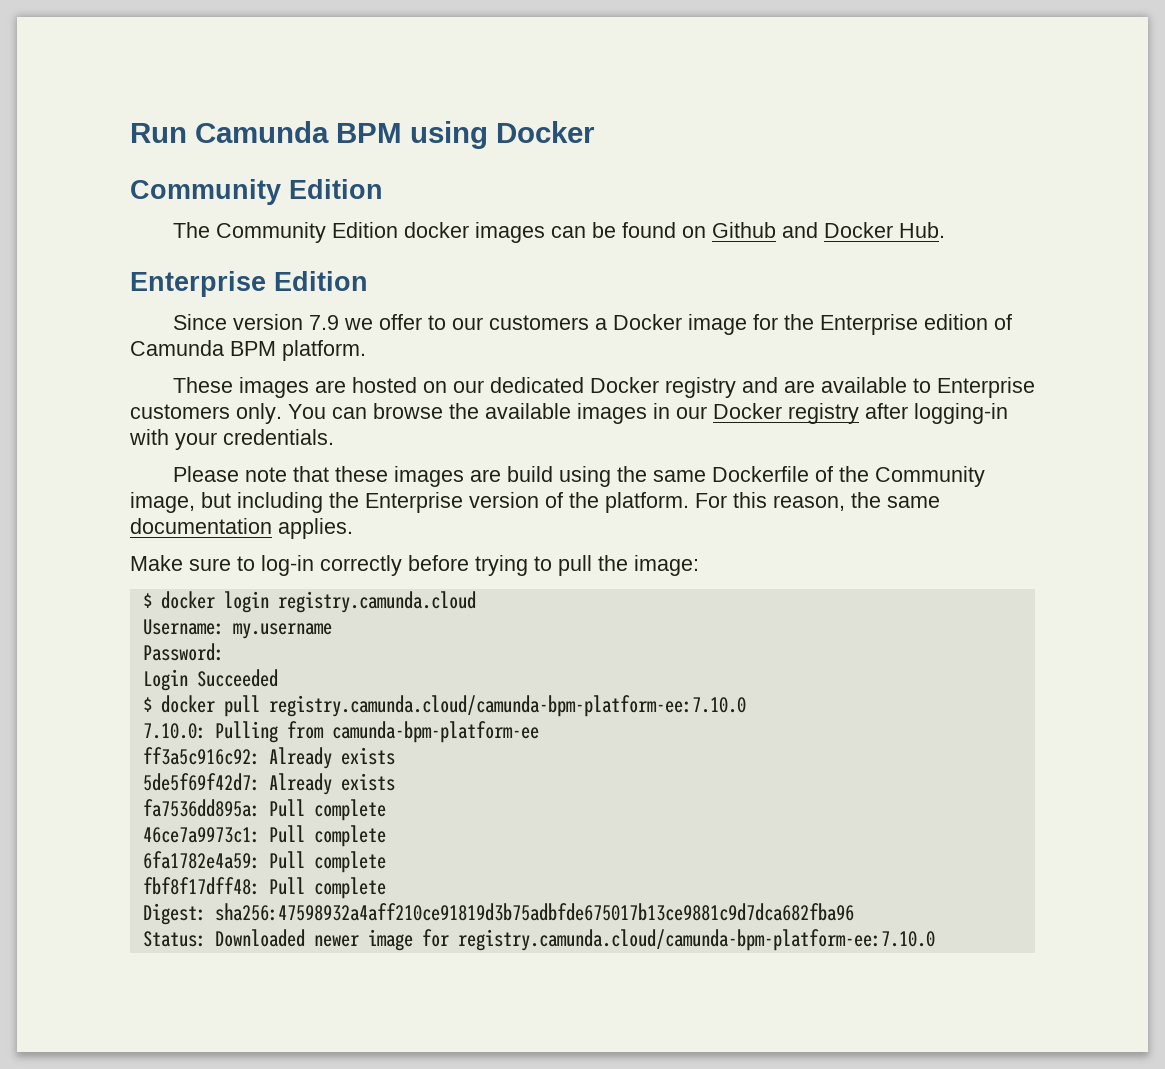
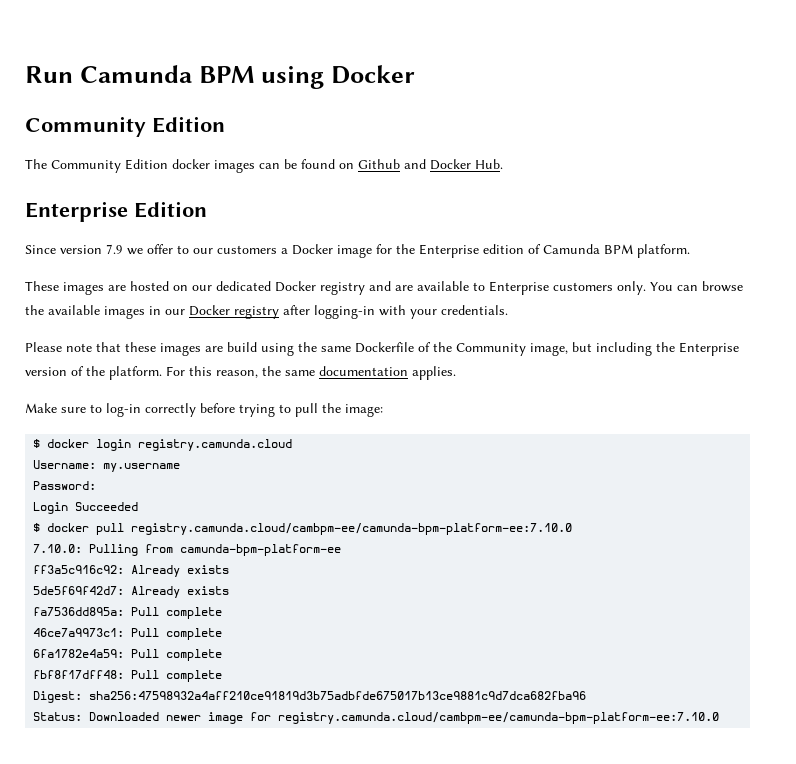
- $ docker pull registry.camunda.cloud/camunda-bpm-platform-ee:7.10.0
+ $ docker pull registry.camunda.cloud/cambpm-ee/camunda-bpm-platform-ee:7.10.0
- Status: Downloaded newer image for registry.camunda.cloud/camunda-bpm-platform-ee:7.10.0
+ Status: Downloaded newer image for registry.camunda.cloud/cambpm-ee/camunda-bpm-platform-ee:7.10.0

